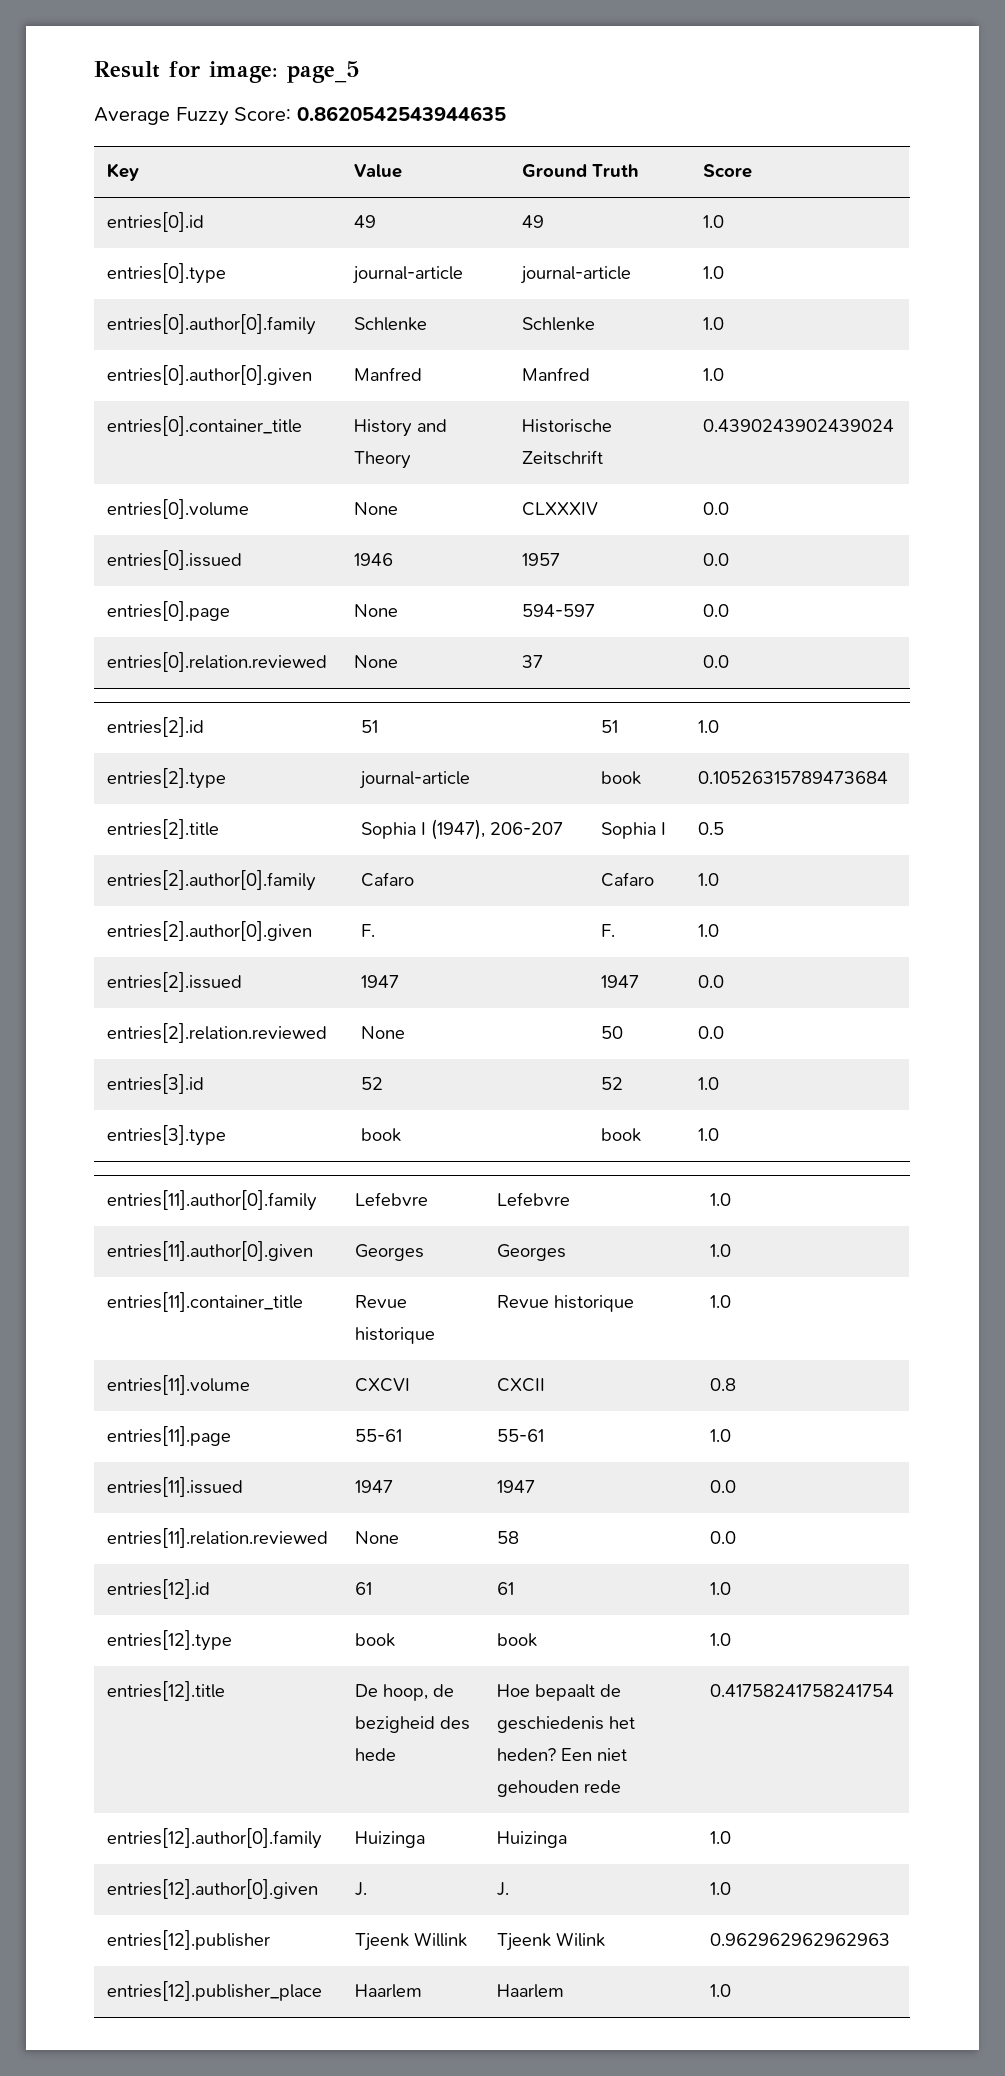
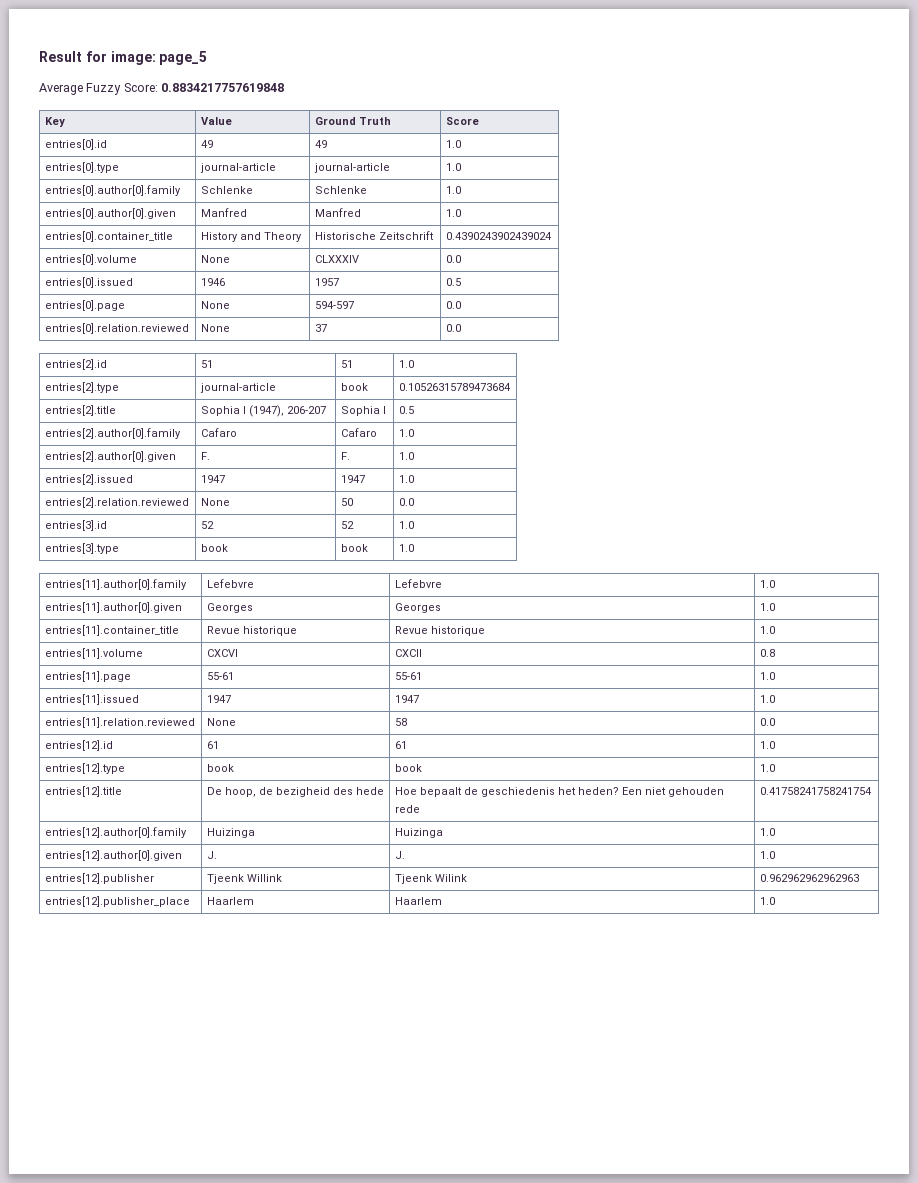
- Average Fuzzy Score: 0.8620542543944635
+ Average Fuzzy Score: 0.8834217757619848
- entries[0].issued | 1946 | 1957 | 0.0
+ entries[0].issued | 1946 | 1957 | 0.5
- entries[2].issued | 1947 | 1947 | 0.0
+ entries[2].issued | 1947 | 1947 | 1.0
- entries[11].issued | 1947 | 1947 | 0.0
+ entries[11].issued | 1947 | 1947 | 1.0

